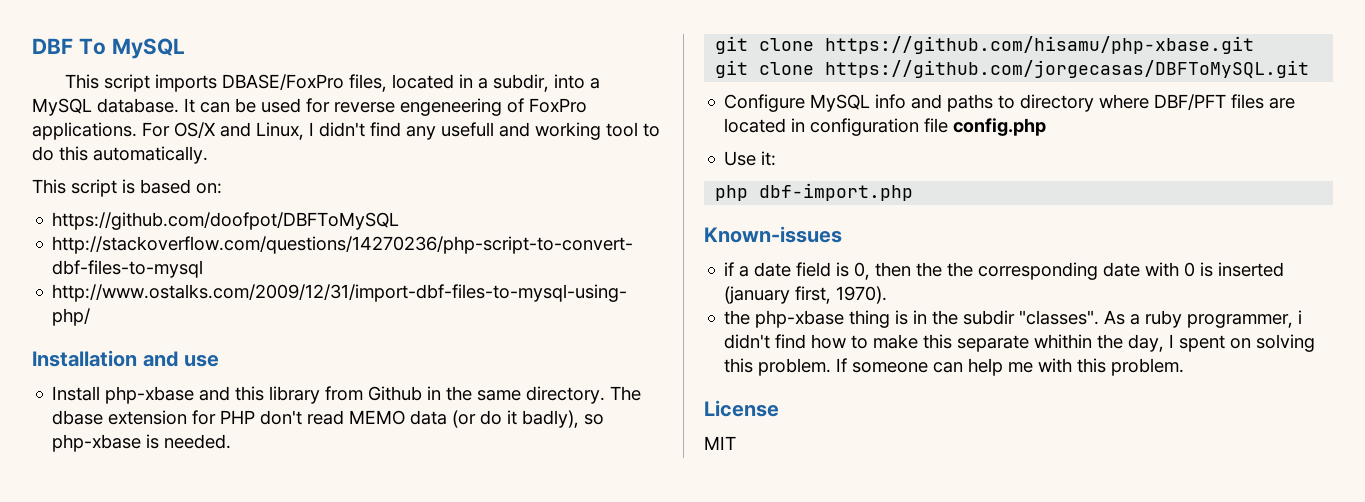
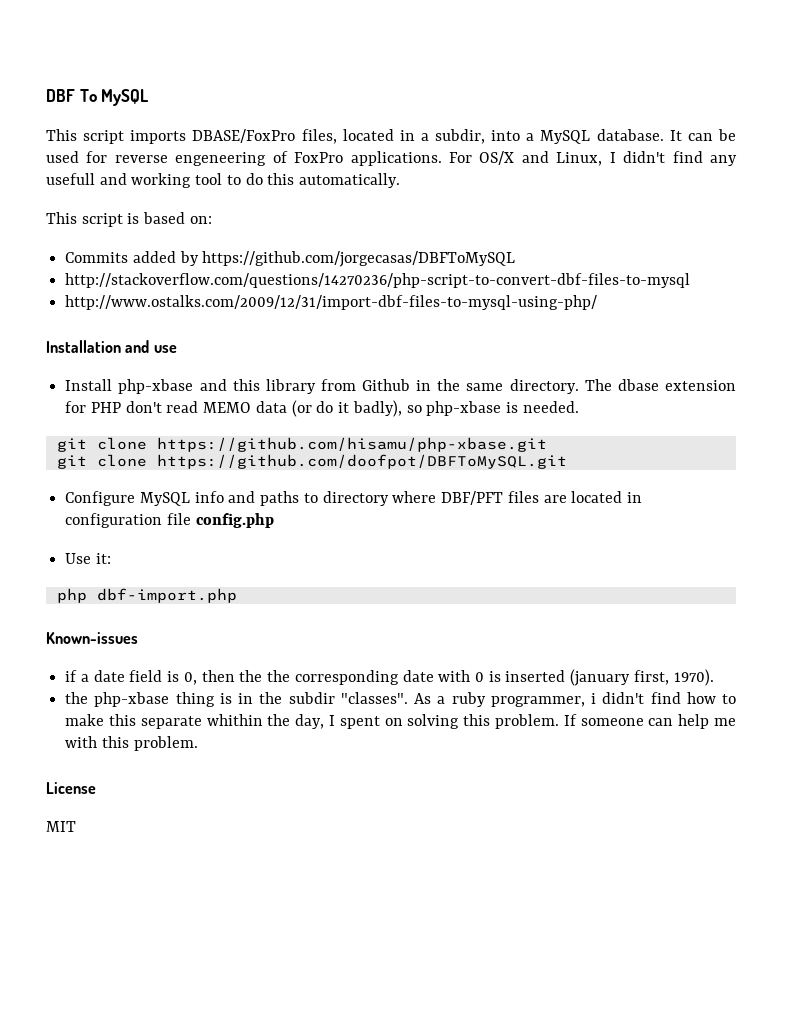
- https://github.com/doofpot/DBFToMySQL
+ Commits added by https://github.com/jorgecasas/DBFToMySQL
- git clone https://github.com/jorgecasas/DBFToMySQL.git
+ git clone https://github.com/doofpot/DBFToMySQL.git

